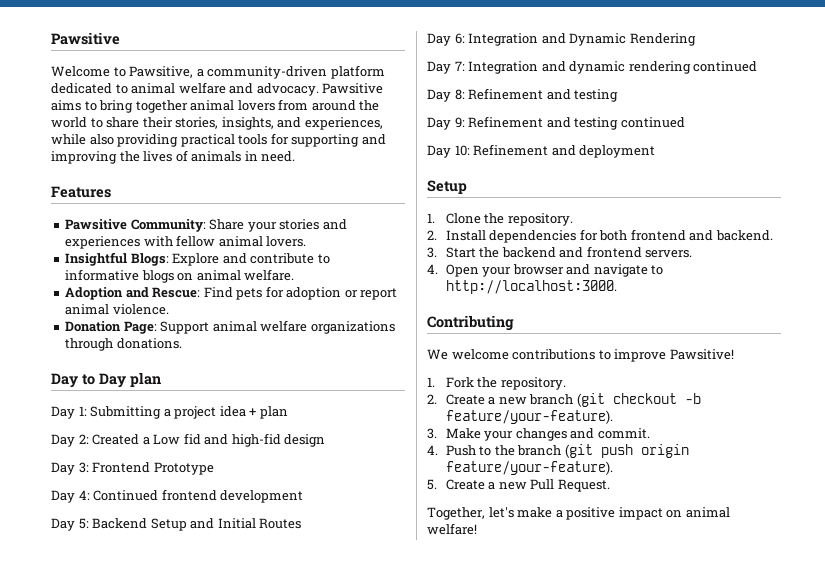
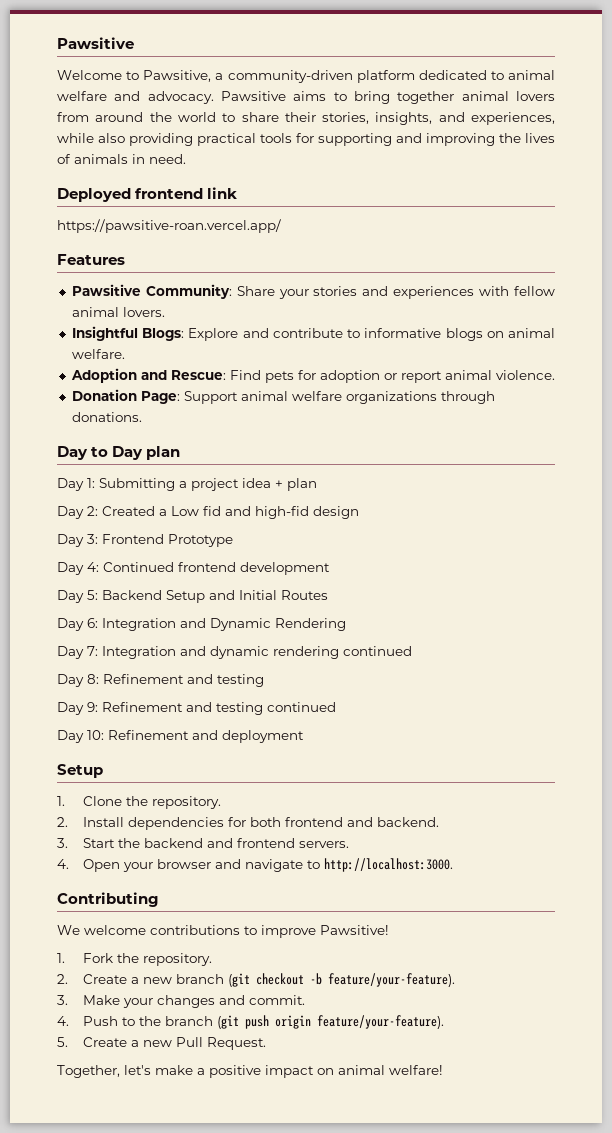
+ Deployed frontend link
+ https://pawsitive-roan.vercel.app/

